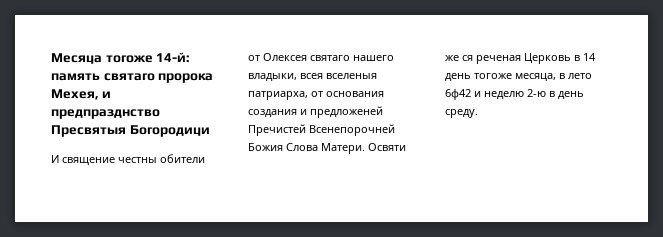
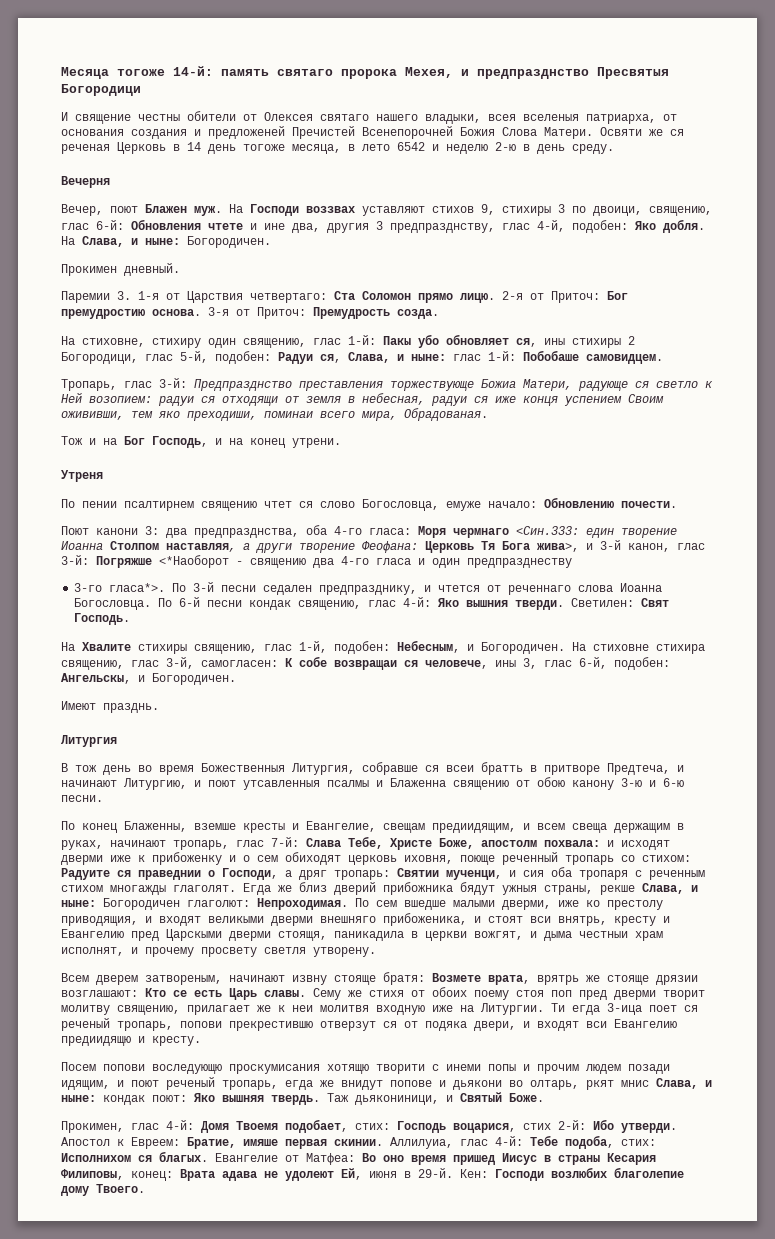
- Освяти же ся реченая Церковь в 14 день тогоже месяца, в лето 6ф42 и неделю 2-ю в день среду.
+ Освяти же ся реченая Церковь в 14 день тогоже месяца, в лето 6542 и неделю 2-ю в день среду.
+ Вечерня
+ Вечер, поют Блажен муж. На Господи воззвах уставляют стихов 9, стихиры 3 по двоици, священию, глас 6-й: Обновления чтете и ине два, другия 3 предпразднству, глас 4-й, подобен: Яко добля. На Слава, и ныне: Богородичен.
+ Прокимен дневный.
+ Паремии 3. 1-я от Царствия четвертаго: Ста Соломон прямо лицю. 2-я от Приточ: Бог премудростию основа. 3-я от Приточ: Премудрость созда.
+ На стиховне, стихиру один священию, глас 1-й: Пакы убо обновляет ся, ины стихиры 2 Богородици, глас 5-й, подобен: Радуи ся, Слава, и ныне: глас 1-й: Побобаше самовидцем.
+ Тропарь, глас 3-й: Предпразднство преставления торжествующе Божиа Матери, радующе ся светло к Ней возопием: радуи ся отходящи от земля в небесная, радуи ся иже конця успением Своим ожививши, тем яко преходиши, поминаи всего мира, Обрадованая.
+ Тож и на Бог Господь, и на конец утрени.
+ Утреня
+ По пении псалтирнем священию чтет ся слово Богословца, емуже начало: Обновлению почести.
+ Поют канони 3: два предпразднства, оба 4-го гласа: Моря чермнаго <Син.333: един творение Иоанна Столпом наставляя, а други творение Феофана: Церковь Тя Бога жива>, и 3-й канон, глас 3-й: Погряжше <*Наоборот - священию два 4-го гласа и один предпразднеству
+ 3-го гласа*>. По 3-й песни седален предпразднику, и чтется от реченнаго слова Иоанна Богословца. По 6-й песни кондак священию, глас 4-й: Яко вышния тверди. Светилен: Свят Господь.
+ На Хвалите стихиры священию, глас 1-й, подобен: Небесным, и Богородичен. На стиховне стихира священию, глас 3-й, самогласен: К собе возвращаи ся человече, ины 3, глас 6-й, подобен: Ангельскы, и Богородичен.
+ Имеют празднь.
+ Литургия
+ В тож день во время Божественныя Литургия, собравше ся всеи братть в притворе Предтеча, и начинают Литургию, и поют утсавленныя псалмы и Блаженна священию от обою канону 3-ю и 6-ю песни.
+ По конец Блаженны, вземше кресты и Евангелие, свещам предиидящим, и всем свеща держащим в руках, начинают тропарь, глас 7-й: Слава Тебе, Христе Боже, апостолм похвала: и исходят дверми иже к прибоженку и о сем обиходят церковь иховня, поюще реченный тропарь со стихом: Радуите ся праведнии о Господи, а дряг тропарь: Святии мученци, и сия оба тропаря с реченным стихом многажды глаголят. Егда же близ дверий прибожника бядут ужныя страны, рекше Слава, и ныне: Богородичен глаголют: Непроходимая. По сем вшедше малыми дверми, иже ко престолу приводящия, и входят великыми дверми внешняго прибоженика, и стоят вси внятрь, кресту и Евангелию пред Царскыми дверми стоящя, паникадила в церкви вожгят, и дыма честныи храм исполнят, и прочему просвету светля утворену.
+ Всем дверем затвореным, начинают извну стояще братя: Возмете врата, врятрь же стояще дрязии возглашают: Кто се есть Царь славы. Сему же стихя от обоих поему стоя поп пред дверми творит молитву священию, прилагает же к неи молитвя входную иже на Литургии. Ти егда 3-ица поет ся реченый тропарь, попови прекрестившю отверзут ся от подяка двери, и входят вси Евангелию предиидящю и кресту.
+ Посем попови воследующю проскумисания хотящю творити с инеми попы и прочим людем позади идящим, и поют реченый тропарь, егда же внидут попове и дьякони во олтарь, ркят мнис Слава, и ныне: кондак поют: Яко вышняя твердь. Таж дьякониници, и Святый Боже.
+ Прокимен, глас 4-й: Домя Твоемя подобает, стих: Господь воцарися, стих 2-й: Ибо утверди. Апостол к Евреем: Братие, имяше первая скинии. Аллилуиа, глас 4-й: Тебе подоба, стих: Исполнихом ся благых. Евангелие от Матфеа: Во оно время пришед Иисус в страны Кесария Филиповы, конец: Врата адава не удолеют Ей, июня в 29-й. Кен: Господи возлюбих благолепие дому Твоего.

